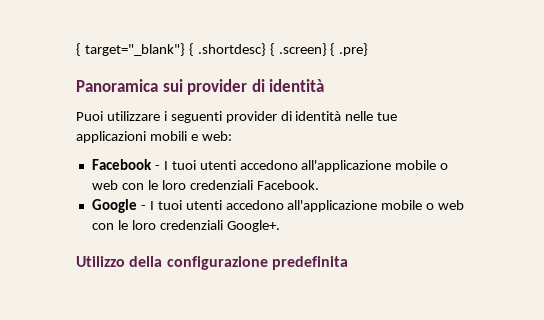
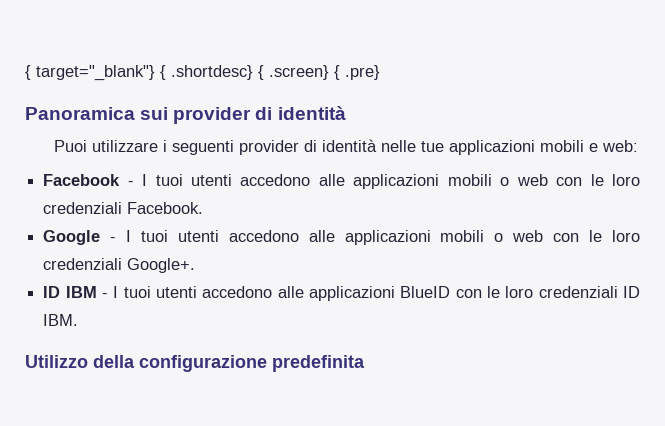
- Facebook - I tuoi utenti accedono all'applicazione mobile o web con le loro credenziali Facebook.
+ Facebook - I tuoi utenti accedono alle applicazioni mobili o web con le loro credenziali Facebook.
- Google - I tuoi utenti accedono all'applicazione mobile o web con le loro credenziali Google+.
+ Google - I tuoi utenti accedono alle applicazioni mobili o web con le loro credenziali Google+.
+ ID IBM - I tuoi utenti accedono alle applicazioni BlueID con le loro credenziali ID IBM.

